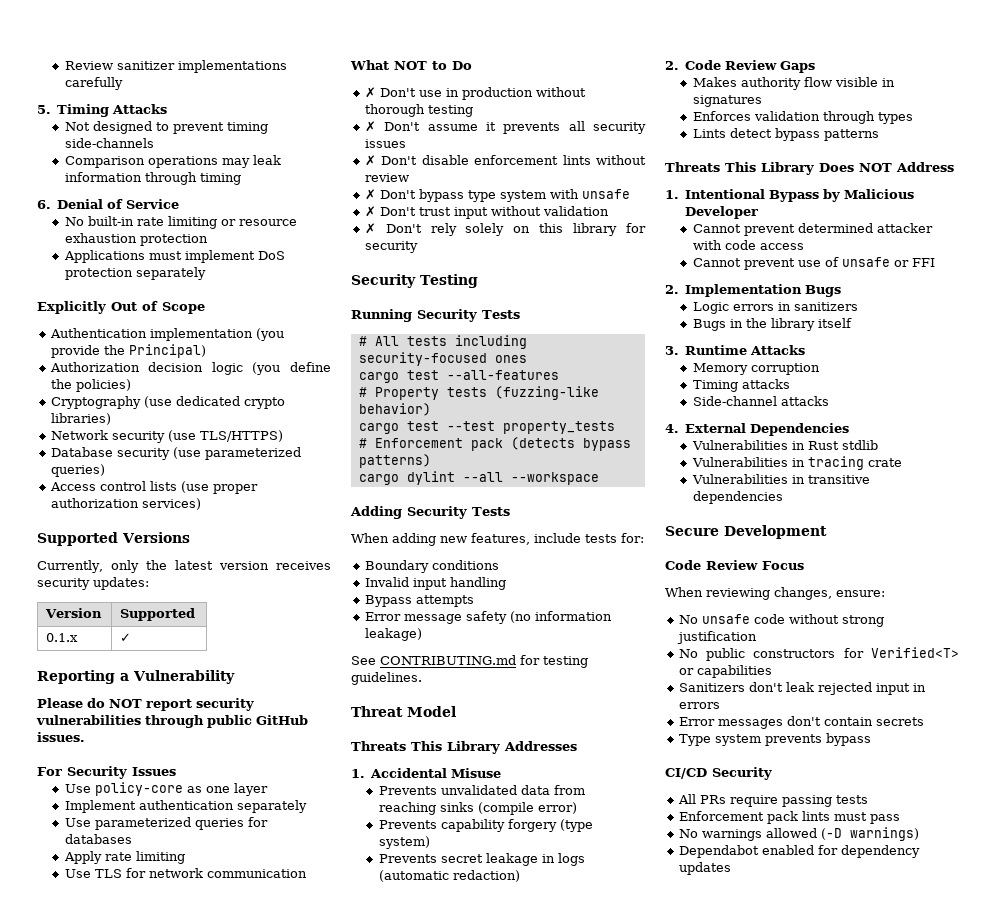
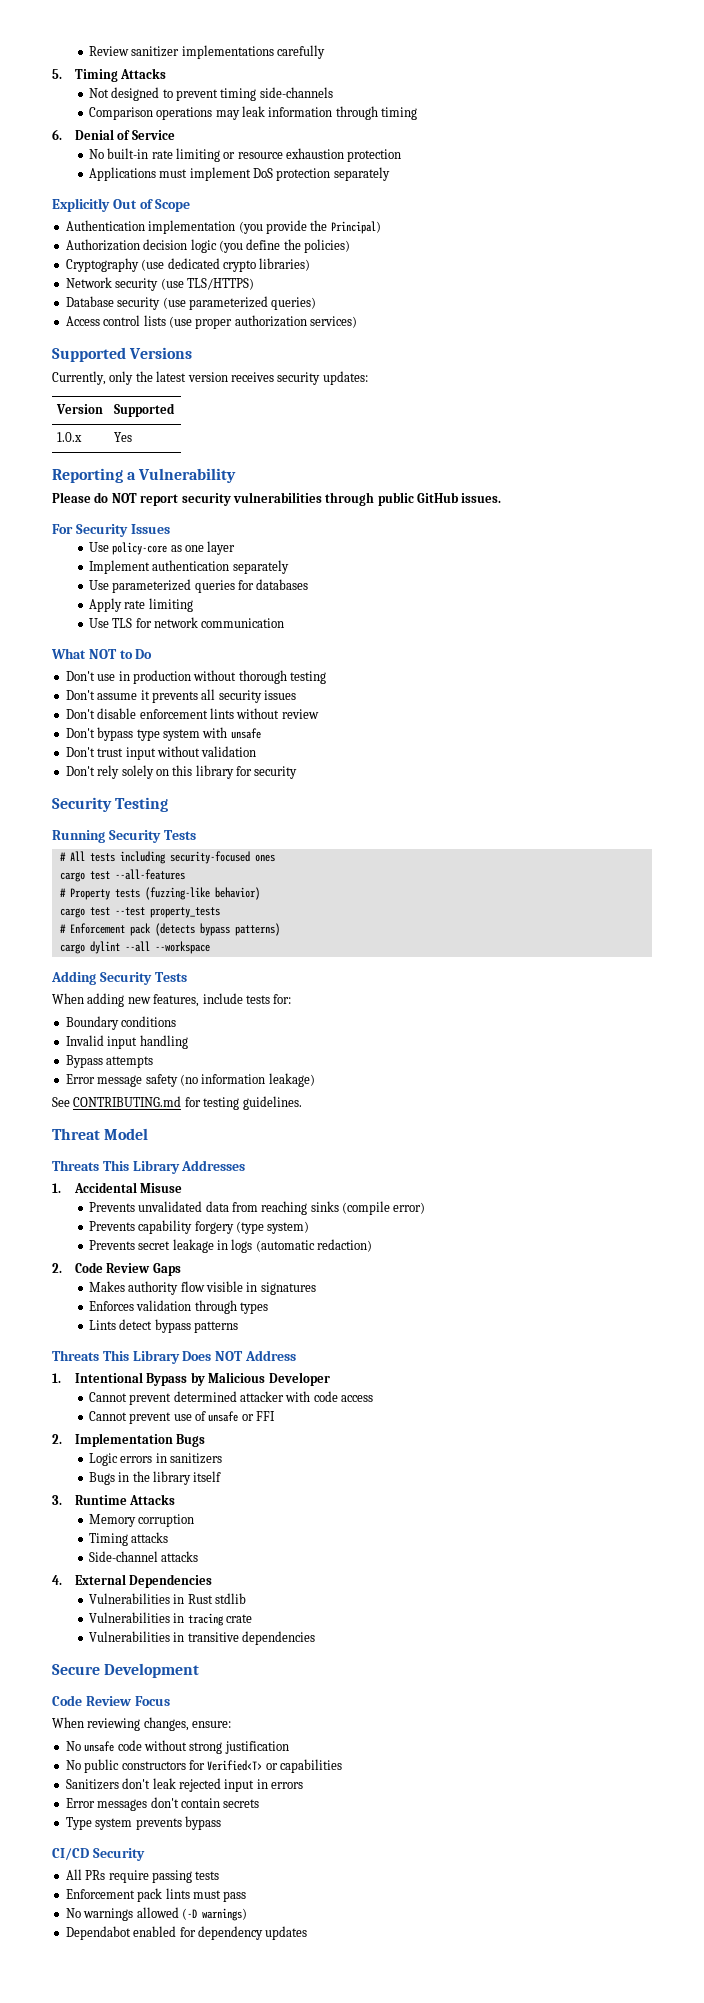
- 0.1.x | ✓
+ 1.0.x | Yes
- ✗ Don't use in production without thorough testing
+ Don't use in production without thorough testing
- ✗ Don't assume it prevents all security issues
+ Don't assume it prevents all security issues
- ✗ Don't disable enforcement lints without review
+ Don't disable enforcement lints without review
- ✗ Don't bypass type system with unsafe
+ Don't bypass type system with unsafe
- ✗ Don't trust input without validation
+ Don't trust input without validation
- ✗ Don't rely solely on this library for security
+ Don't rely solely on this library for security

